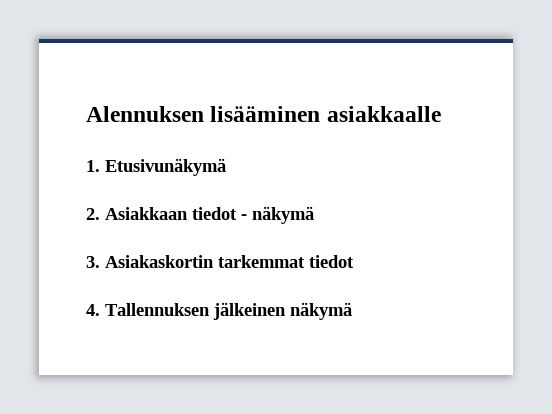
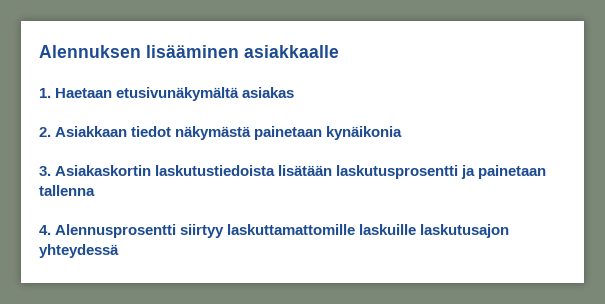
- 1. Etusivunäkymä
+ 1. Haetaan etusivunäkymältä asiakas
- 2. Asiakkaan tiedot - näkymä
+ 2. Asiakkaan tiedot näkymästä painetaan kynäikonia
- 3. Asiakaskortin tarkemmat tiedot
- 4. Tallennuksen jälkeinen näkymä
+ 3. Asiakaskortin laskutustiedoista lisätään laskutusprosentti ja painetaan tallenna
+ 4. Alennusprosentti siirtyy laskuttamattomille laskuille laskutusajon yhteydessä

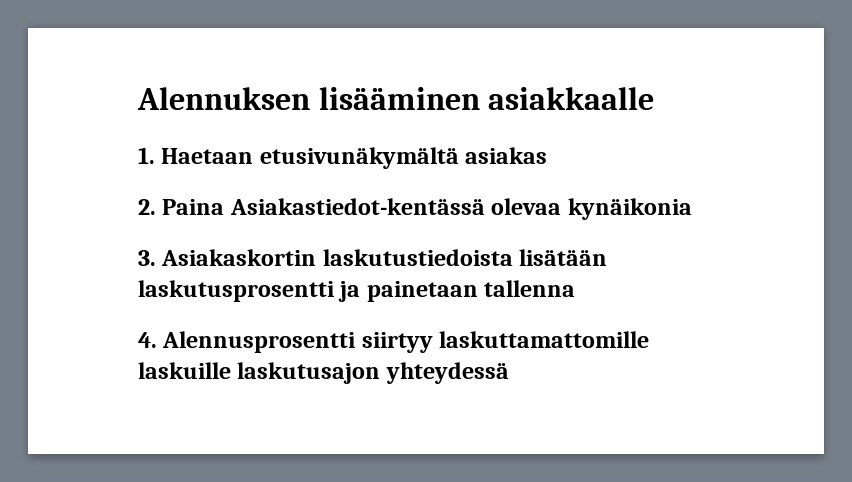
- 2. Asiakkaan tiedot näkymästä painetaan kynäikonia
+ 2. Paina Asiakastiedot-kentässä olevaa kynäikonia

